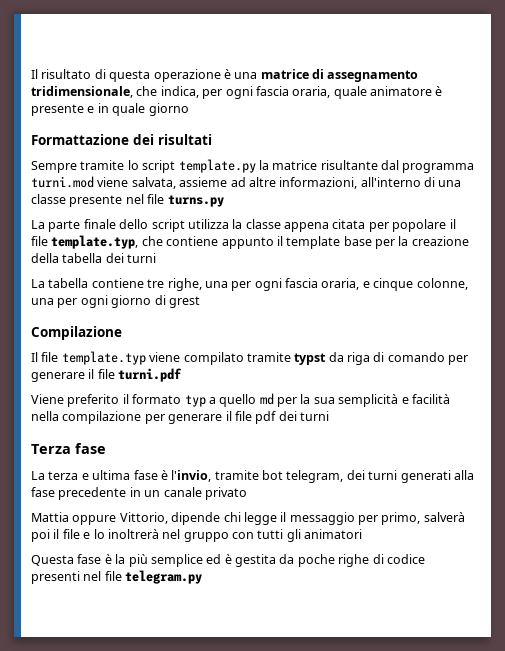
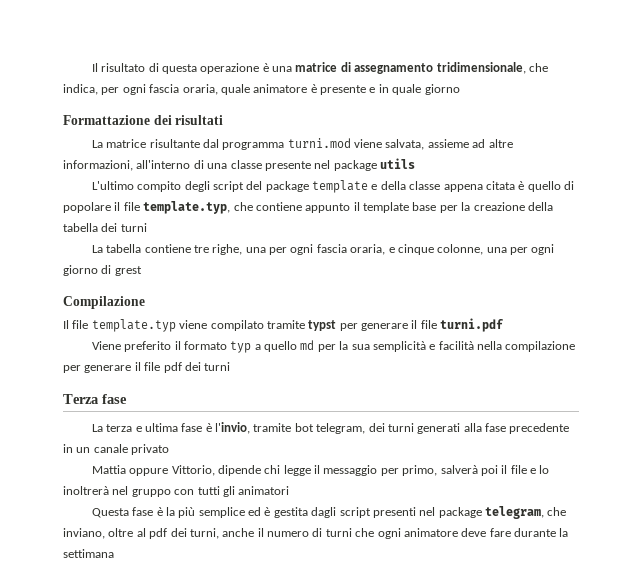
- Sempre tramite lo script template.py la matrice risultante dal programma turni.mod viene salvata, assieme ad altre informazioni, all'interno di una classe presente nel file turns.py
- La parte finale dello script utilizza la classe appena citata per popolare il file template.typ, che contiene appunto il template base per la creazione della tabella dei turni
+ La matrice risultante dal programma turni.mod viene salvata, assieme ad altre informazioni, all'interno di una classe presente nel package utils
+ L'ultimo compito degli script del package template e della classe appena citata è quello di popolare il file template.typ, che contiene appunto il template base per la creazione della tabella dei turni
- Il file template.typ viene compilato tramite typst da riga di comando per generare il file turni.pdf
+ Il file template.typ viene compilato tramite typst per generare il file turni.pdf
- Questa fase è la più semplice ed è gestita da poche righe di codice presenti nel file telegram.py
+ Questa fase è la più semplice ed è gestita dagli script presenti nel package telegram, che inviano, oltre al pdf dei turni, anche il numero di turni che ogni animatore deve fare durante la settimana

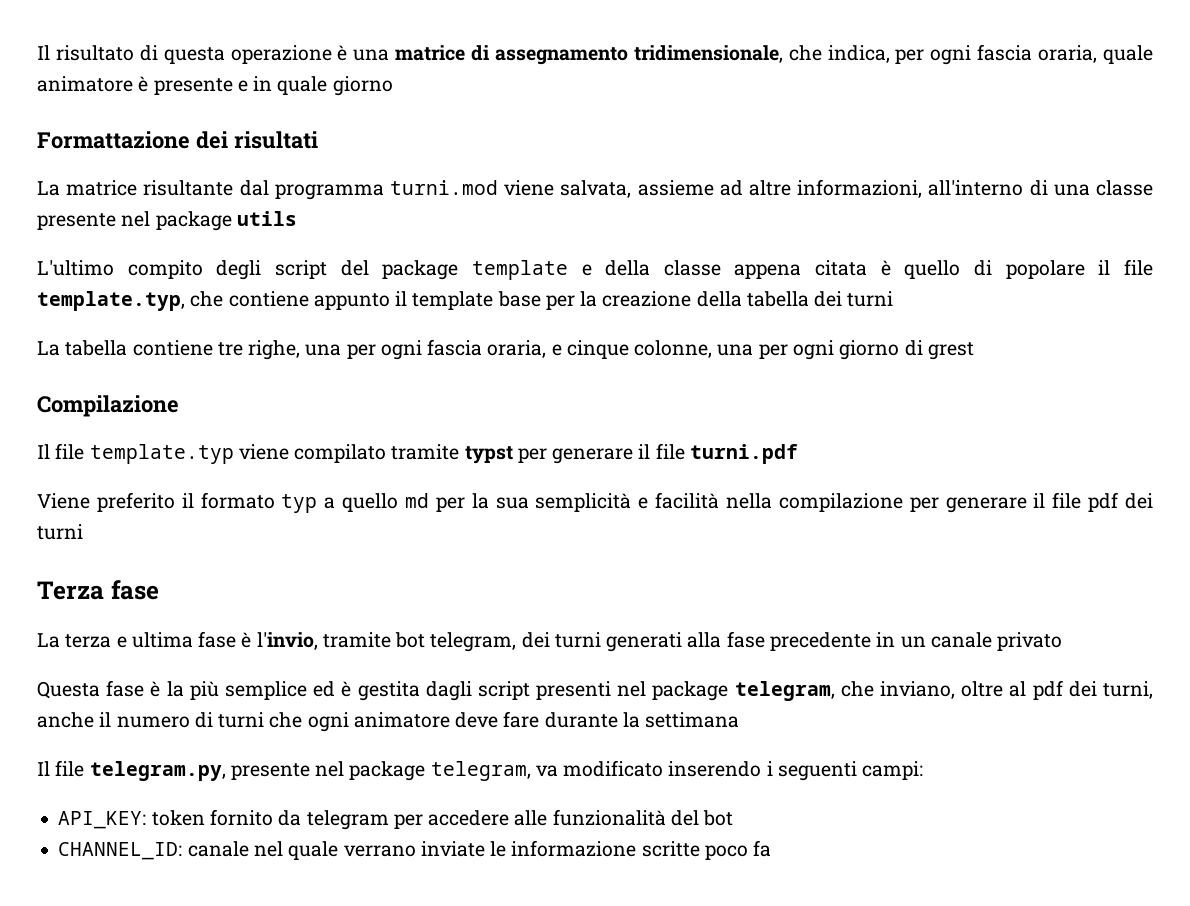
- Mattia oppure Vittorio, dipende chi legge il messaggio per primo, salverà poi il file e lo inoltrerà nel gruppo con tutti gli animatori
+ Il file telegram.py, presente nel package telegram, va modificato inserendo i seguenti campi:
+ API_KEY: token fornito da telegram per accedere alle funzionalità del bot
+ CHANNEL_ID: canale nel quale verrano inviate le informazione scritte poco fa

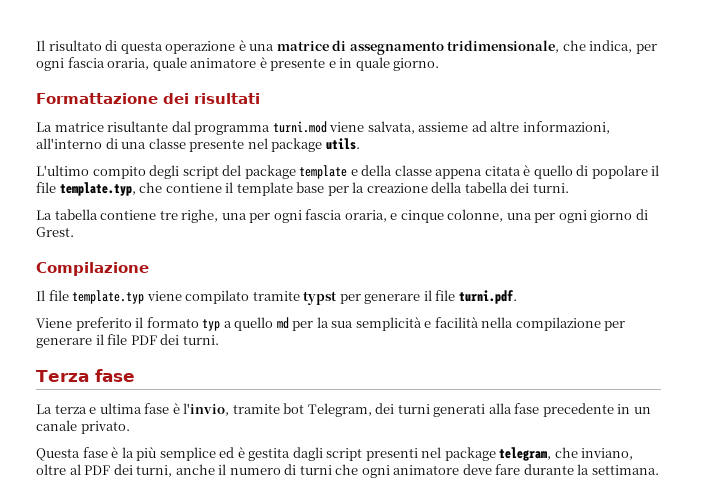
- Il risultato di questa operazione è una matrice di assegnamento tridimensionale, che indica, per ogni fascia oraria, quale animatore è presente e in quale giorno
+ Il risultato di questa operazione è una matrice di assegnamento tridimensionale, che indica, per ogni fascia oraria, quale animatore è presente e in quale giorno.
- La matrice risultante dal programma turni.mod viene salvata, assieme ad altre informazioni, all'interno di una classe presente nel package utils
+ La matrice risultante dal programma turni.mod viene salvata, assieme ad altre informazioni, all'interno di una classe presente nel package utils.
- L'ultimo compito degli script del package template e della classe appena citata è quello di popolare il file template.typ, che contiene appunto il template base per la creazione della tabella dei turni
+ L'ultimo compito degli script del package template e della classe appena citata è quello di popolare il file template.typ, che contiene il template base per la creazione della tabella dei turni.
- La tabella contiene tre righe, una per ogni fascia oraria, e cinque colonne, una per ogni giorno di grest
+ La tabella contiene tre righe, una per ogni fascia oraria, e cinque colonne, una per ogni giorno di Grest.
- Il file template.typ viene compilato tramite typst per generare il file turni.pdf
+ Il file template.typ viene compilato tramite typst per generare il file turni.pdf.
- Viene preferito il formato typ a quello md per la sua semplicità e facilità nella compilazione per generare il file pdf dei turni
+ Viene preferito il formato typ a quello md per la sua semplicità e facilità nella compilazione per generare il file PDF dei turni.
- La terza e ultima fase è l'invio, tramite bot telegram, dei turni generati alla fase precedente in un canale privato
+ La terza e ultima fase è l'invio, tramite bot Telegram, dei turni generati alla fase precedente in un canale privato.
- Questa fase è la più semplice ed è gestita dagli script presenti nel package telegram, che inviano, oltre al pdf dei turni, anche il numero di turni che ogni animatore deve fare durante la settimana
- Il file telegram.py, presente nel package telegram, va modificato inserendo i seguenti campi:
- API_KEY: token fornito da telegram per accedere alle funzionalità del bot
- CHANNEL_ID: canale nel quale verrano inviate le informazione scritte poco fa
+ Questa fase è la più semplice ed è gestita dagli script presenti nel package telegram, che inviano, oltre al PDF dei turni, anche il numero di turni che ogni animatore deve fare durante la settimana.

